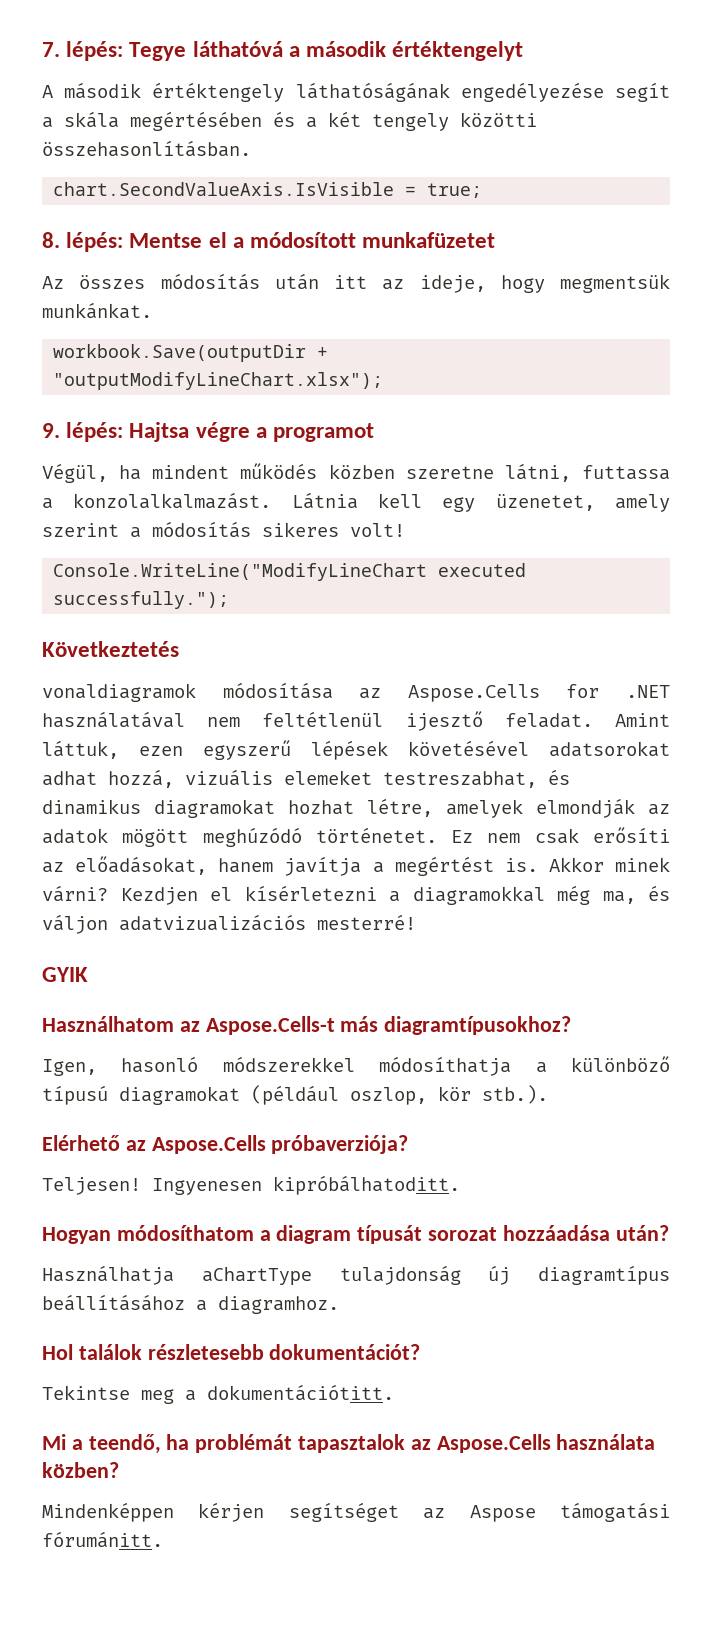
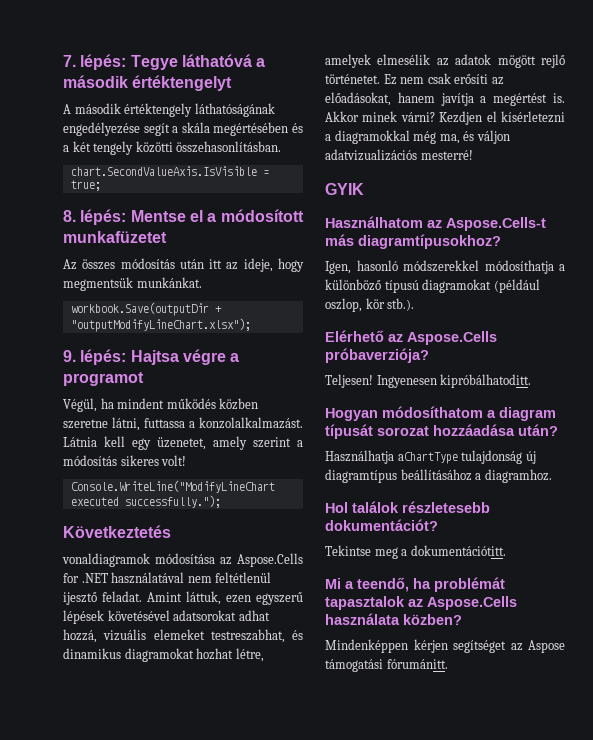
- Amint láttuk, ezen egyszerű lépések követésével adatsorokat adhat hozzá, vizuális elemeket testreszabhat, és dinamikus diagramokat hozhat létre, amelyek elmondják az adatok mögött meghúzódó történetet.
+ Amint láttuk, ezen egyszerű lépések követésével adatsorokat adhat hozzá, vizuális elemeket testreszabhat, és dinamikus diagramokat hozhat létre, amelyek elmesélik az adatok mögött rejlő történetet.

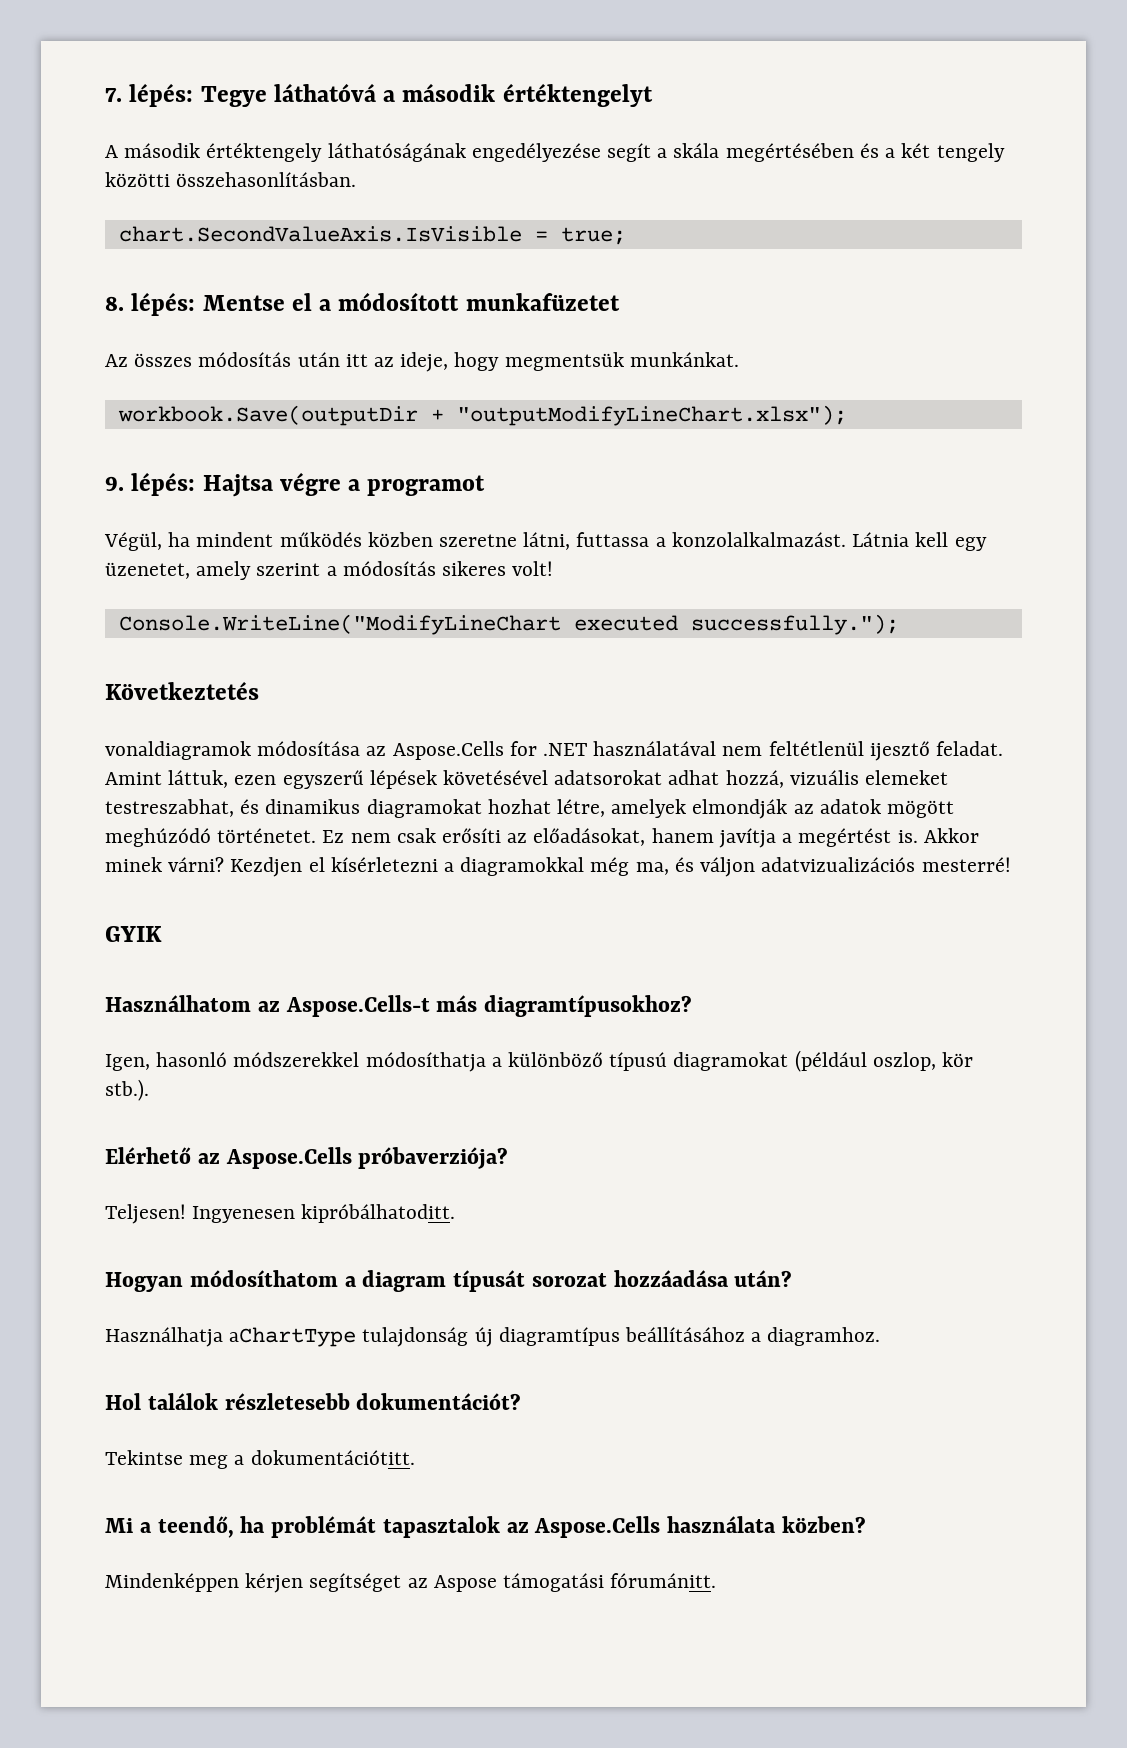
- Amint láttuk, ezen egyszerű lépések követésével adatsorokat adhat hozzá, vizuális elemeket testreszabhat, és dinamikus diagramokat hozhat létre, amelyek elmesélik az adatok mögött rejlő történetet.
+ Amint láttuk, ezen egyszerű lépések követésével adatsorokat adhat hozzá, vizuális elemeket testreszabhat, és dinamikus diagramokat hozhat létre, amelyek elmondják az adatok mögött meghúzódó történetet.

